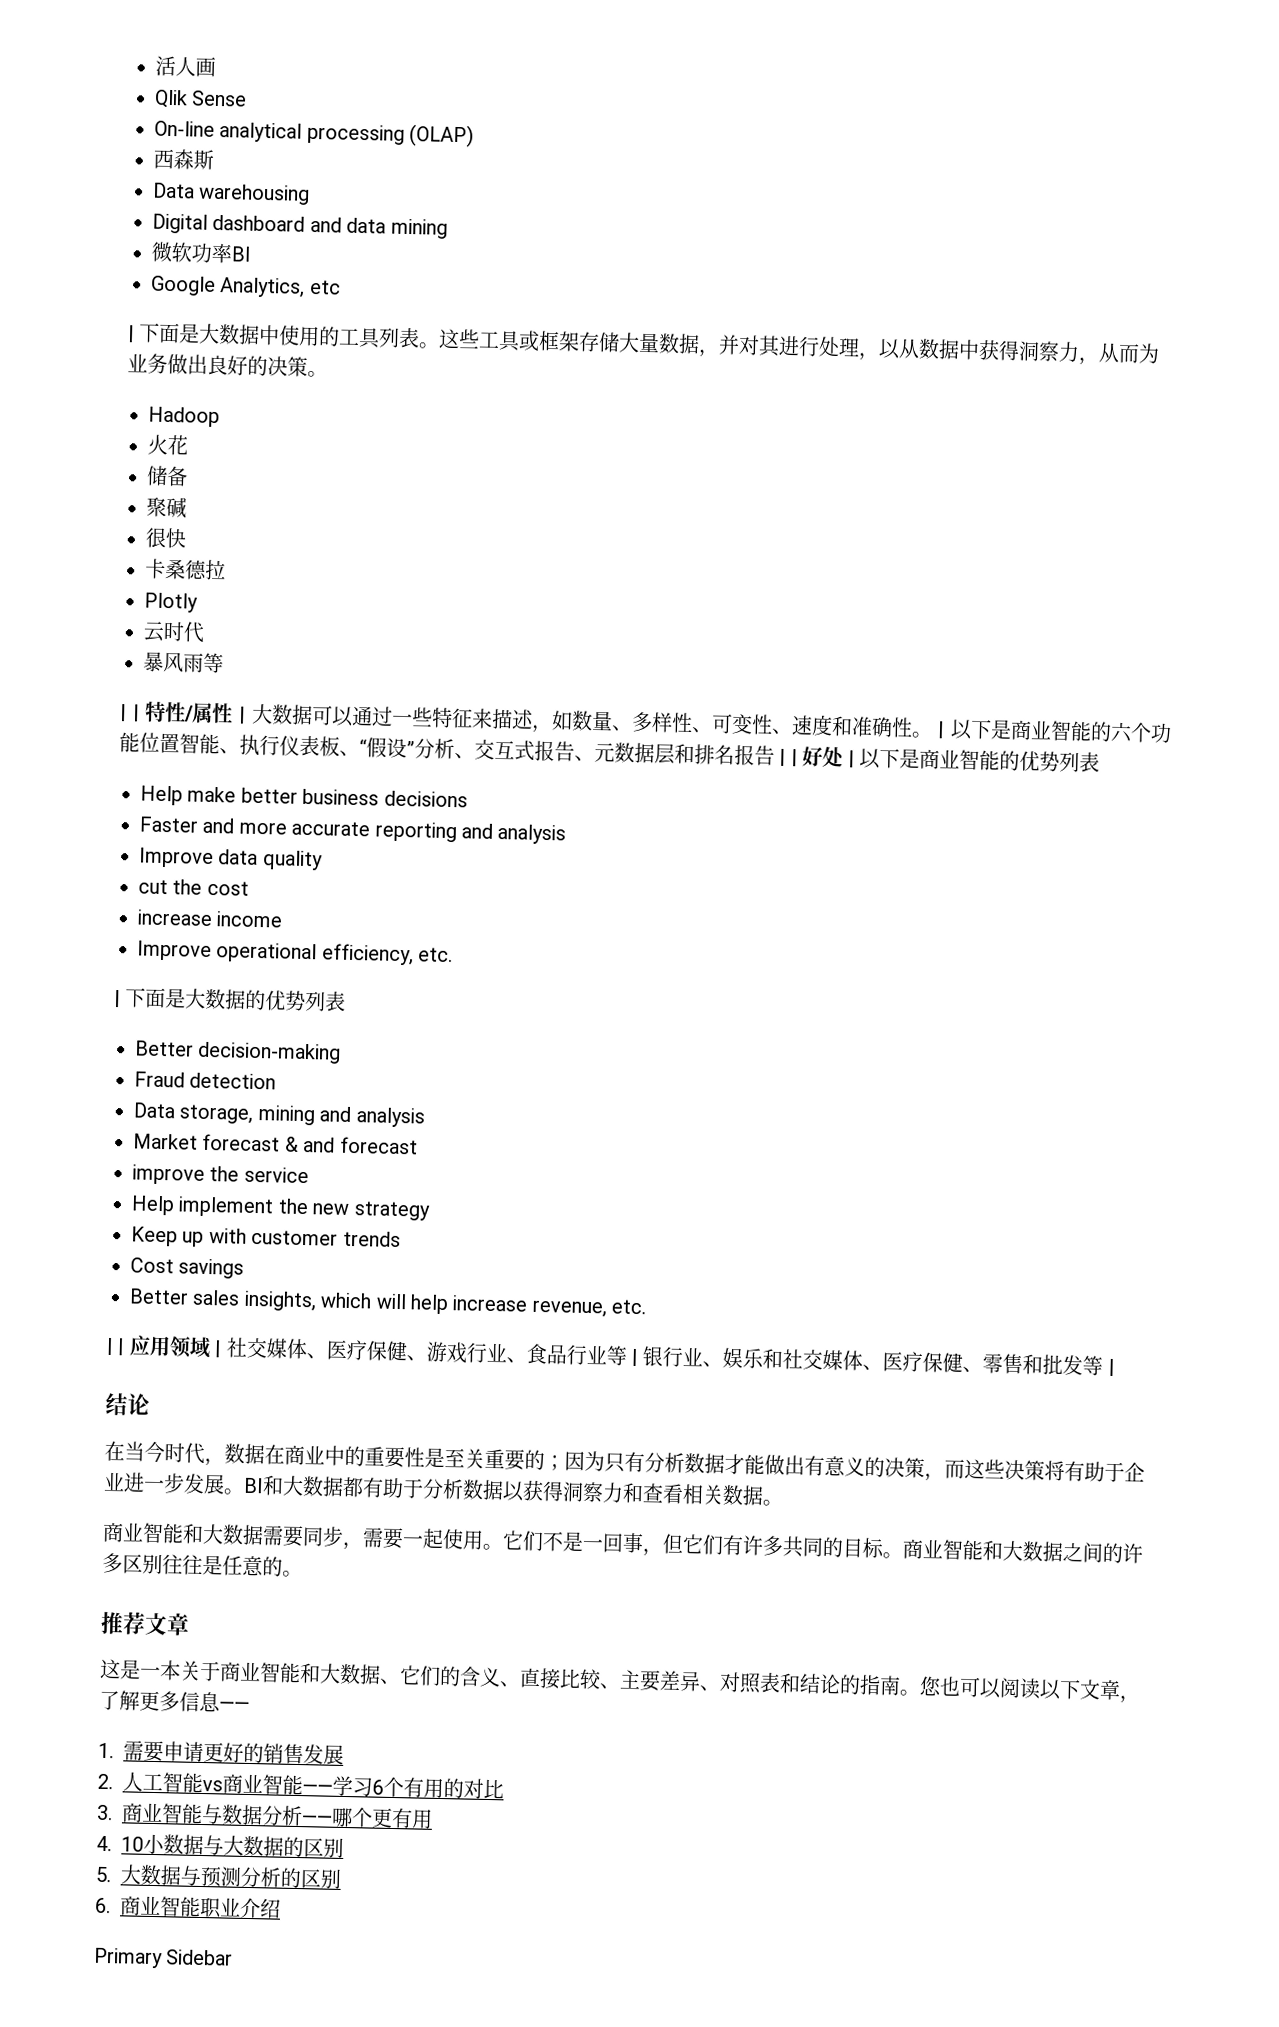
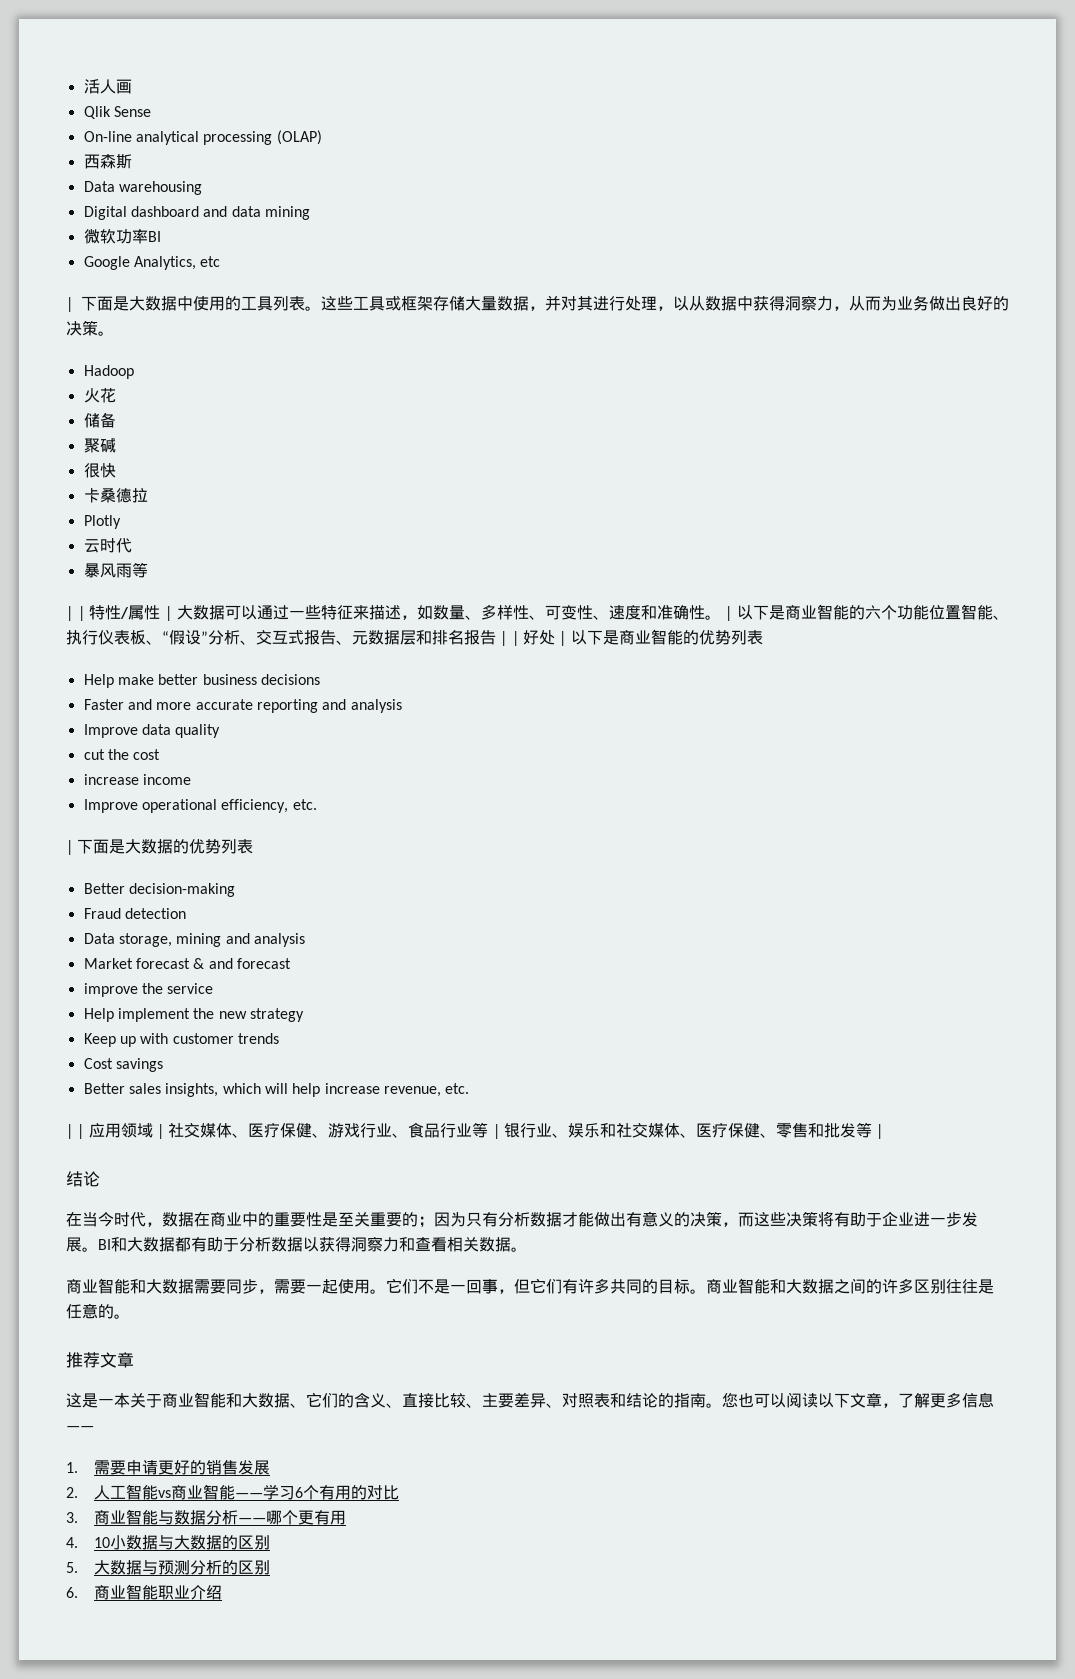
- Primary Sidebar

